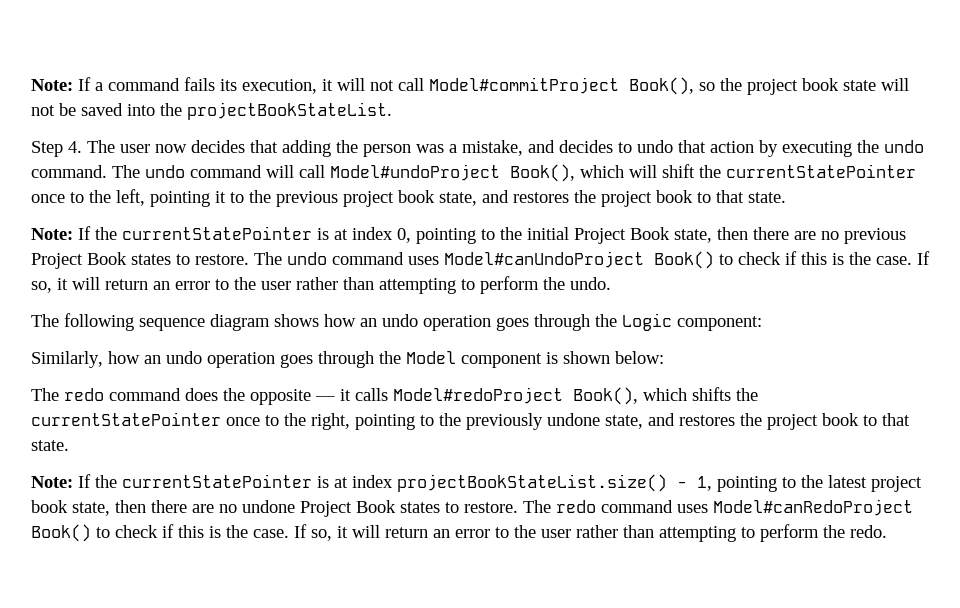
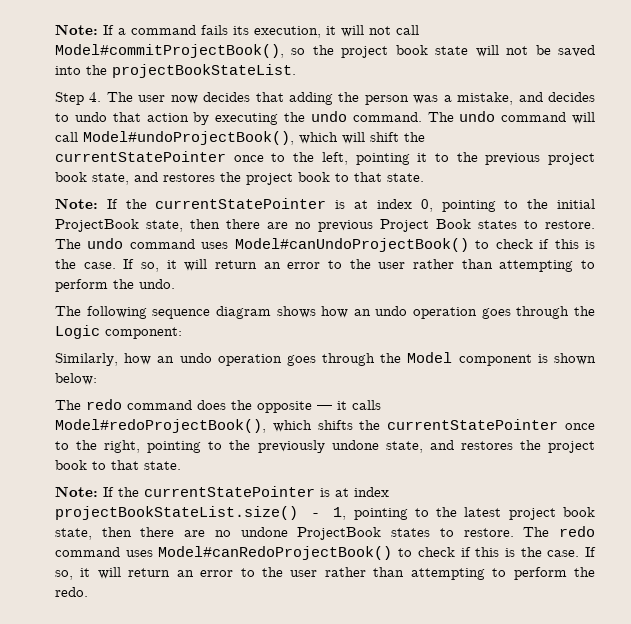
- Note: If a command fails its execution, it will not call Model#commitProject Book(), so the project book state will not be saved into the projectBookStateList.
+ Note: If a command fails its execution, it will not call Model#commitProjectBook(), so the project book state will not be saved into the projectBookStateList.
- The undo command will call Model#undoProject Book(), which will shift the currentStatePointer once to the left, pointing it to the previous project book state, and restores the project book to that state.
+ The undo command will call Model#undoProjectBook(), which will shift the currentStatePointer once to the left, pointing it to the previous project book state, and restores the project book to that state.
- Note: If the currentStatePointer is at index 0, pointing to the initial Project Book state, then there are no previous Project Book states to restore.
+ Note: If the currentStatePointer is at index 0, pointing to the initial ProjectBook state, then there are no previous Project Book states to restore.
- The undo command uses Model#canUndoProject Book() to check if this is the case.
+ The undo command uses Model#canUndoProjectBook() to check if this is the case.
- The redo command does the opposite — it calls Model#redoProject Book(), which shifts the currentStatePointer once to the right, pointing to the previously undone state, and restores the project book to that state.
+ The redo command does the opposite — it calls Model#redoProjectBook(), which shifts the currentStatePointer once to the right, pointing to the previously undone state, and restores the project book to that state.
- Note: If the currentStatePointer is at index projectBookStateList.size() - 1, pointing to the latest project book state, then there are no undone Project Book states to restore.
+ Note: If the currentStatePointer is at index projectBookStateList.size() - 1, pointing to the latest project book state, then there are no undone ProjectBook states to restore.
- The redo command uses Model#canRedoProject Book() to check if this is the case.
+ The redo command uses Model#canRedoProjectBook() to check if this is the case.

